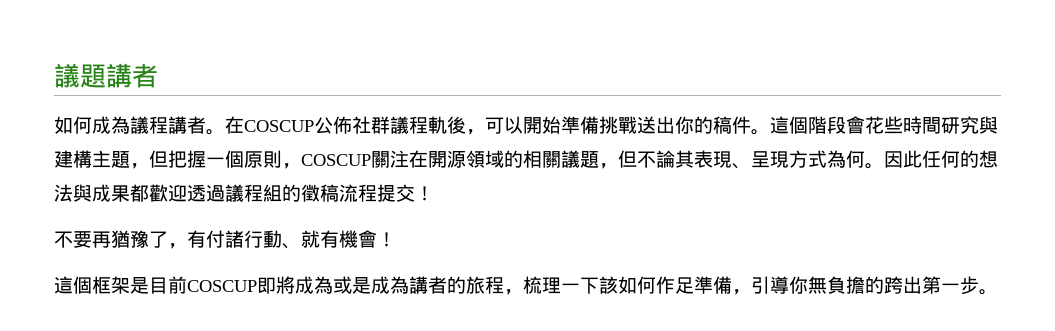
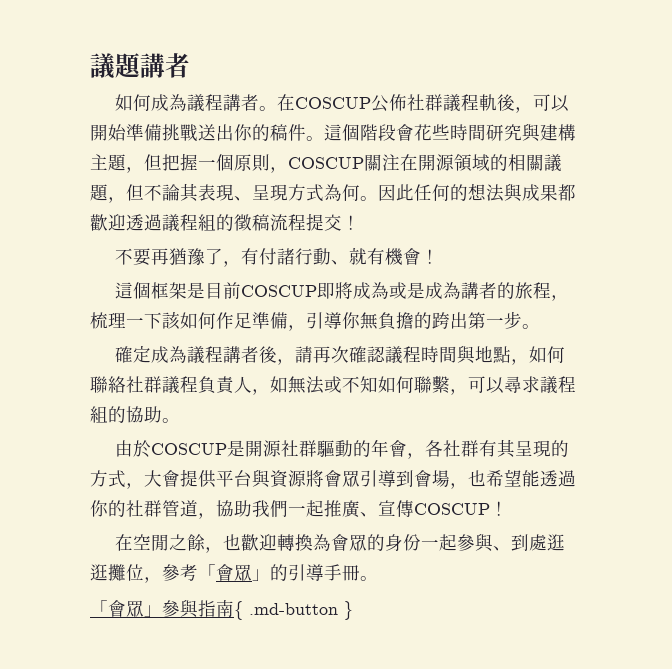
+ 確定成為議程講者後，請再次確認議程時間與地點，如何聯絡社群議程負責人，如無法或不知如何聯繫，可以尋求議程組的協助。
+ 由於COSCUP是開源社群驅動的年會，各社群有其呈現的方式，大會提供平台與資源將會眾引導到會場，也希望能透過你的社群管道，協助我們一起推廣、宣傳COSCUP！
+ 在空閒之餘，也歡迎轉換為會眾的身份一起參與、到處逛逛攤位，參考「會眾」的引導手冊。
+ 「會眾」參與指南{ .md-button }

